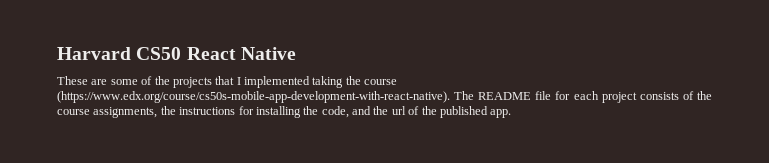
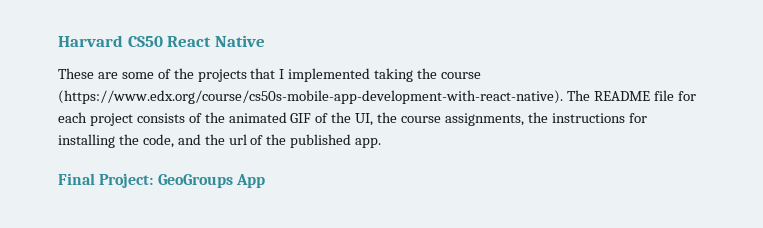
- These are some of the projects that I implemented taking the course (https://www.edx.org/course/cs50s-mobile-app-development-with-react-native). The README file for each project consists of the course assignments, the instructions for installing the code, and the url of the published app.
+ These are some of the projects that I implemented taking the course (https://www.edx.org/course/cs50s-mobile-app-development-with-react-native). The README file for each project consists of the animated GIF of the UI, the course assignments, the instructions for installing the code, and the url of the published app.
+ Final Project: GeoGroups App

